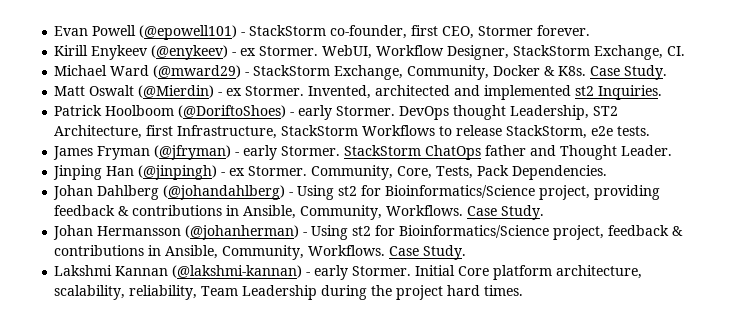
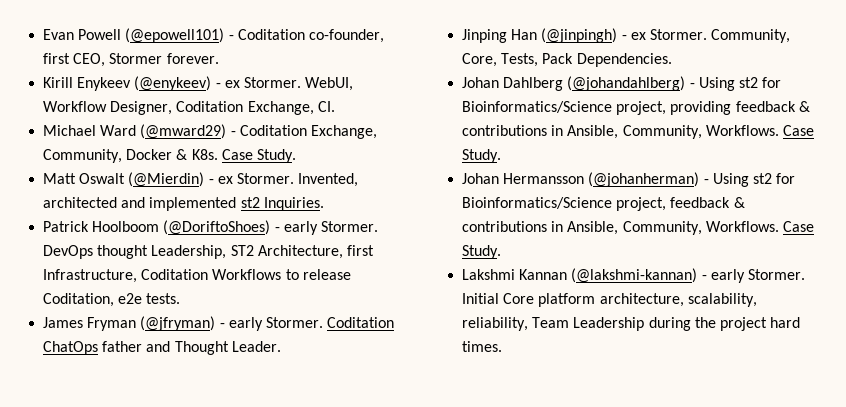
- Evan Powell (@epowell101) - StackStorm co-founder, first CEO, Stormer forever.
+ Evan Powell (@epowell101) - Coditation co-founder, first CEO, Stormer forever.
- WebUI, Workflow Designer, StackStorm Exchange, CI.
+ WebUI, Workflow Designer, Coditation Exchange, CI.
- Michael Ward (@mward29) - StackStorm Exchange, Community, Docker & K8s. Case Study.
+ Michael Ward (@mward29) - Coditation Exchange, Community, Docker & K8s. Case Study.
- DevOps thought Leadership, ST2 Architecture, first Infrastructure, StackStorm Workflows to release StackStorm, e2e tests.
+ DevOps thought Leadership, ST2 Architecture, first Infrastructure, Coditation Workflows to release Coditation, e2e tests.
- StackStorm ChatOps father and Thought Leader.
+ Coditation ChatOps father and Thought Leader.

